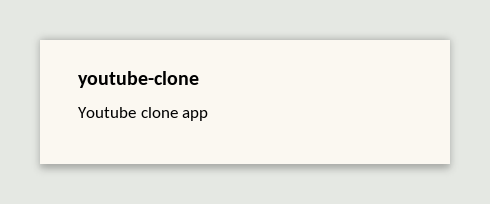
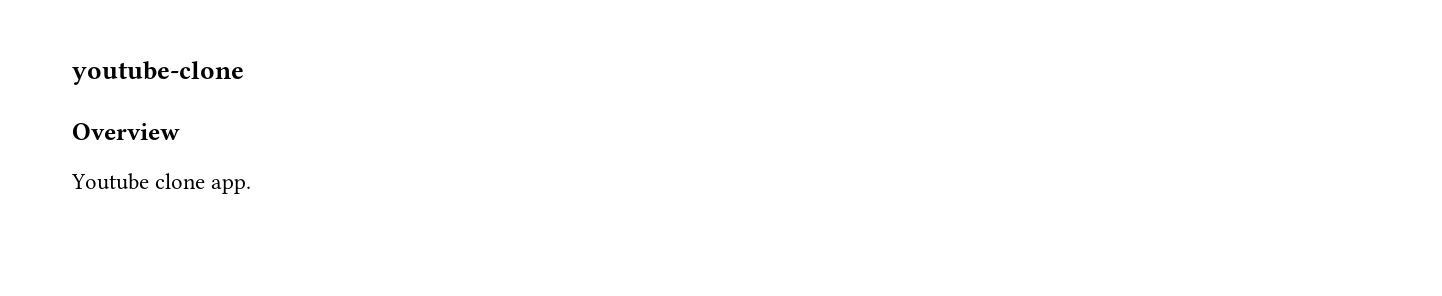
+ Overview
- Youtube clone app
+ Youtube clone app.

